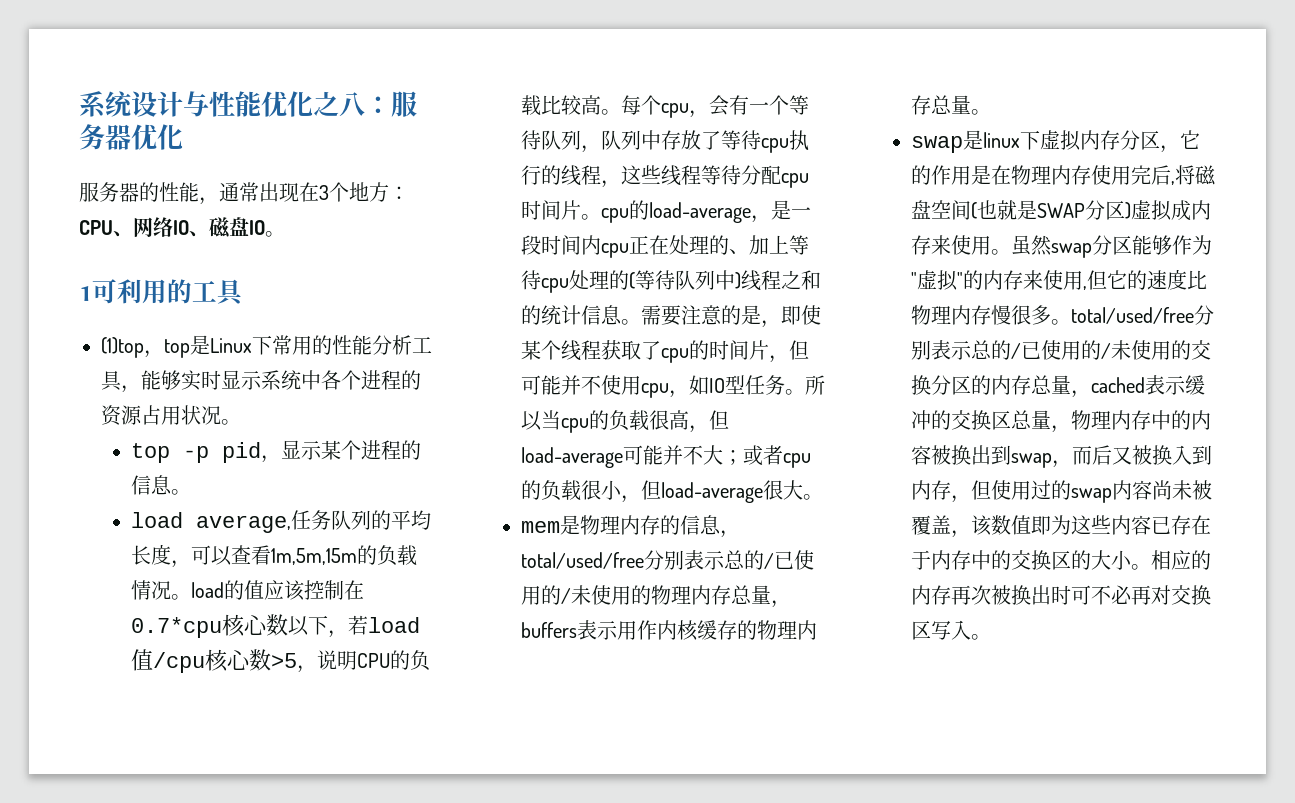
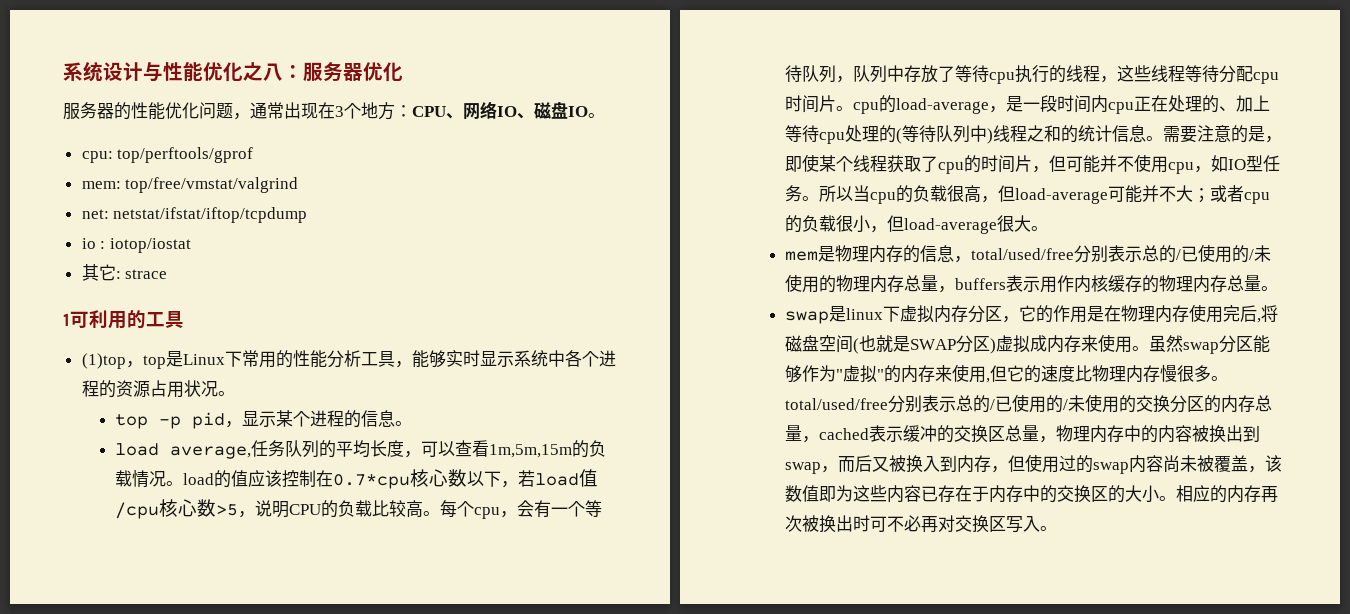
- 服务器的性能，通常出现在3个地方：CPU、网络IO、磁盘IO。
+ 服务器的性能优化问题，通常出现在3个地方：CPU、网络IO、磁盘IO。
+ cpu: top/perftools/gprof
+ mem: top/free/vmstat/valgrind
+ net: netstat/ifstat/iftop/tcpdump
+ io : iotop/iostat
+ 其它: strace

